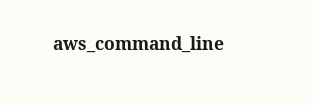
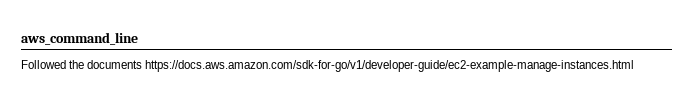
+ Followed the documents https://docs.aws.amazon.com/sdk-for-go/v1/developer-guide/ec2-example-manage-instances.html

